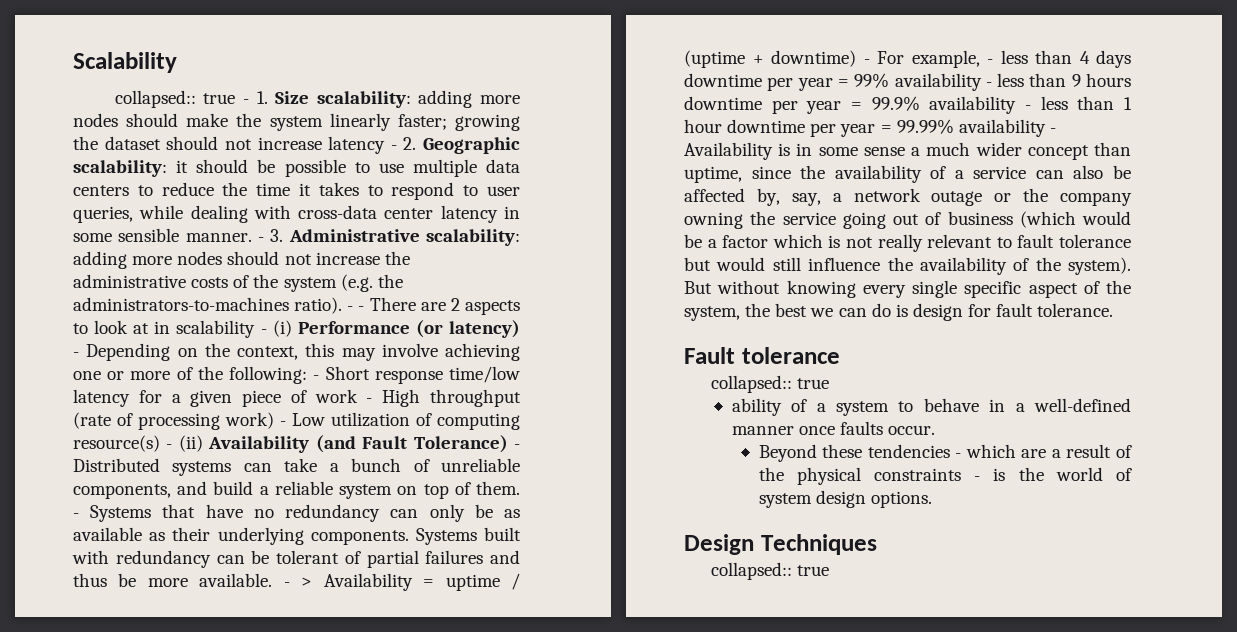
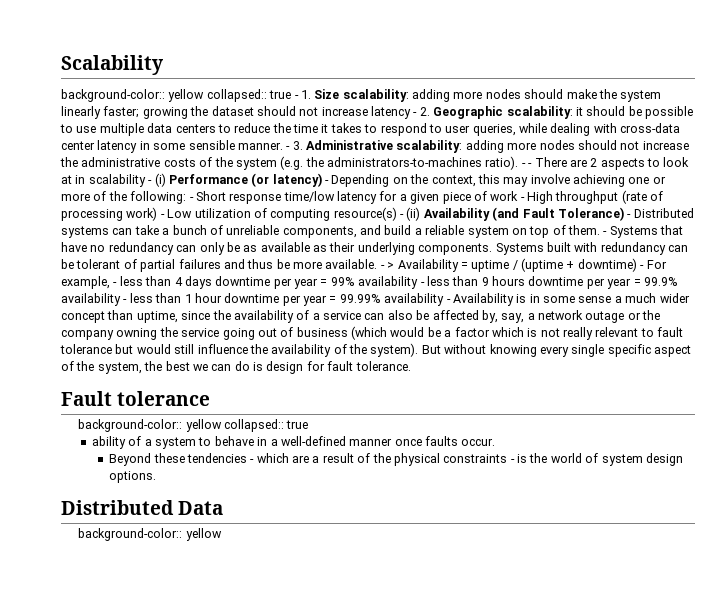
- collapsed:: true - 1. Size scalability: adding more nodes should make the system linearly faster; growing the dataset should not increase latency - 2. Geographic scalability: it should be possible to use multiple data centers to reduce the time it takes to respond to user queries, while dealing with cross-data center latency in some sensible manner.
+ background-color:: yellow collapsed:: true - 1. Size scalability: adding more nodes should make the system linearly faster; growing the dataset should not increase latency - 2. Geographic scalability: it should be possible to use multiple data centers to reduce the time it takes to respond to user queries, while dealing with cross-data center latency in some sensible manner.
  Fault tolerance
- collapsed:: true
+ background-color:: yellow collapsed:: true
- Design Techniques
- collapsed:: true
+ Distributed Data
+ background-color:: yellow

